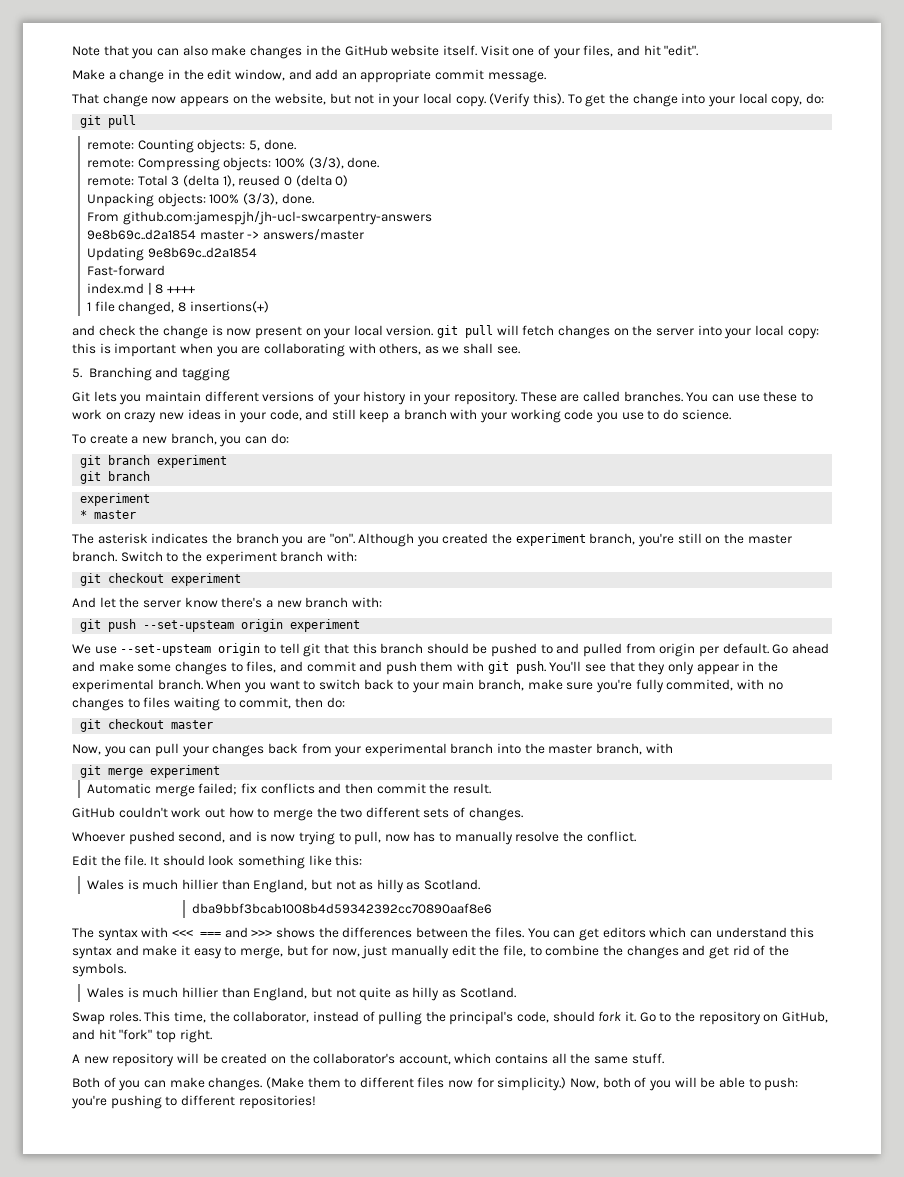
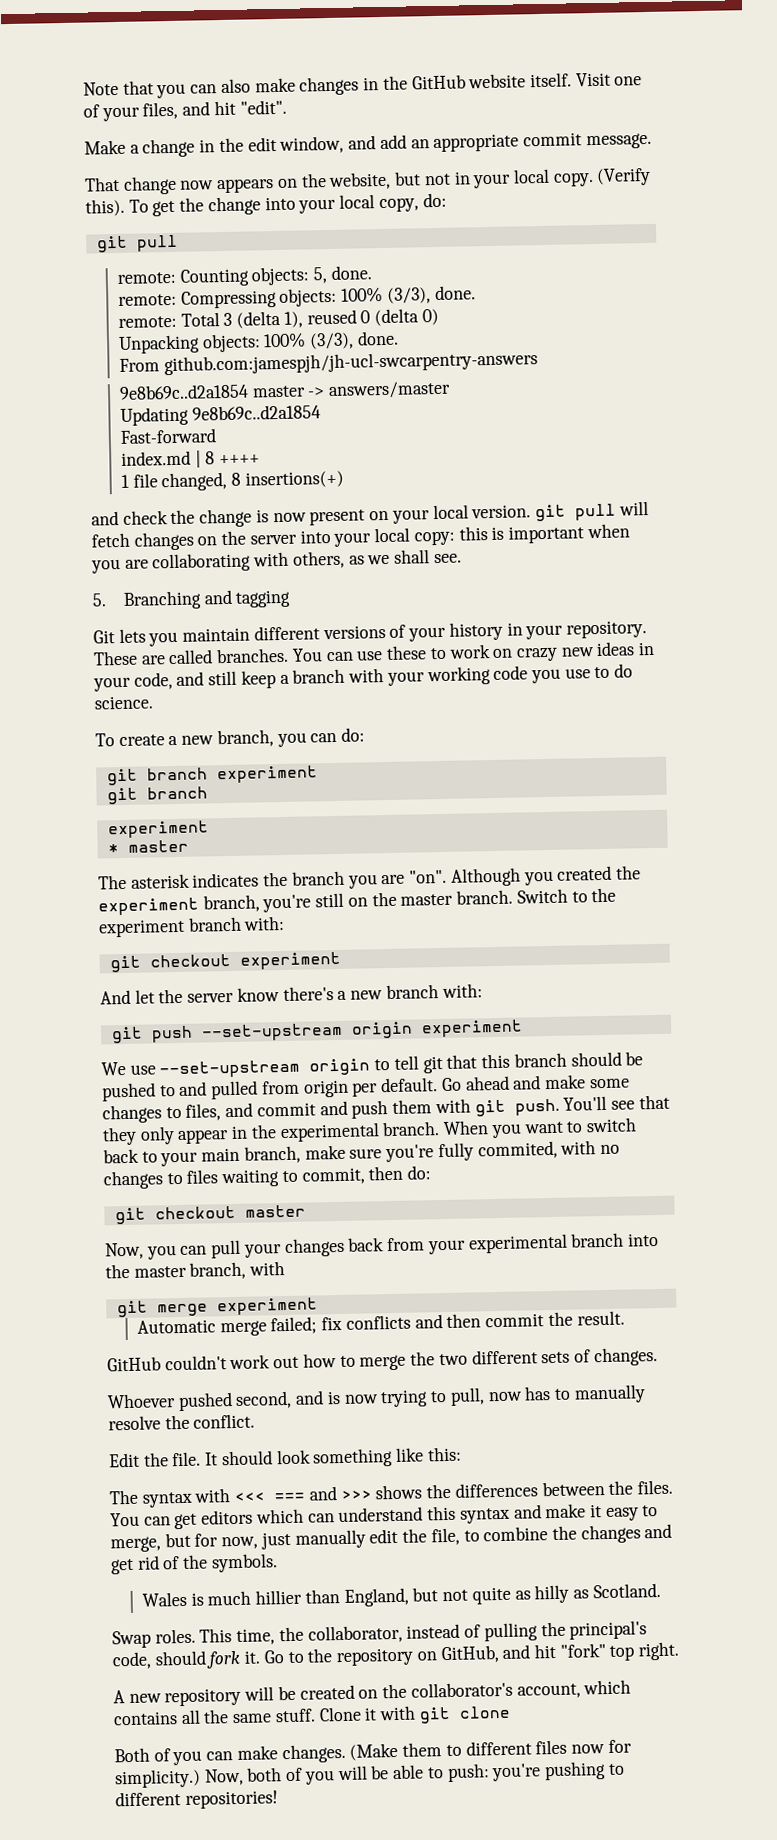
- git push --set-upsteam origin experiment
+ git push --set-upstream origin experiment
- We use --set-upsteam origin to tell git that this branch should be pushed to and pulled from origin per default.
+ We use --set-upstream origin to tell git that this branch should be pushed to and pulled from origin per default.
- Wales is much hillier than England, but not as hilly as Scotland.
- dba9bbf3bcab1008b4d59342392cc70890aaf8e6
+ Clone it with git clone

